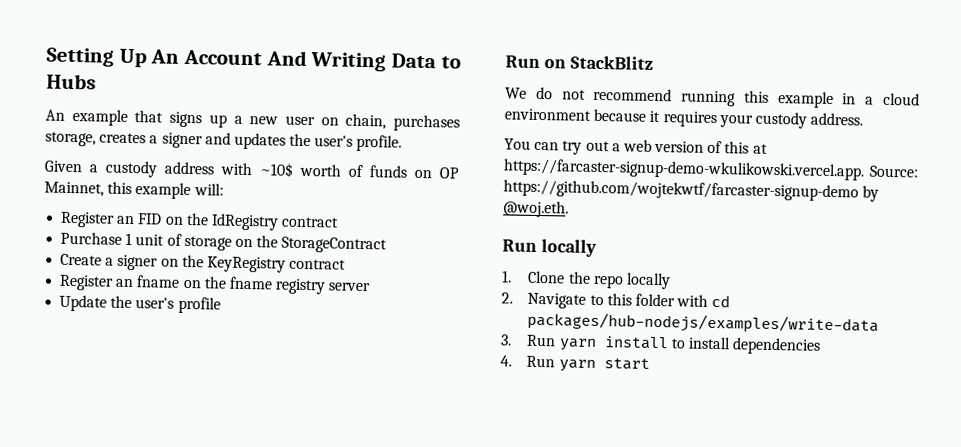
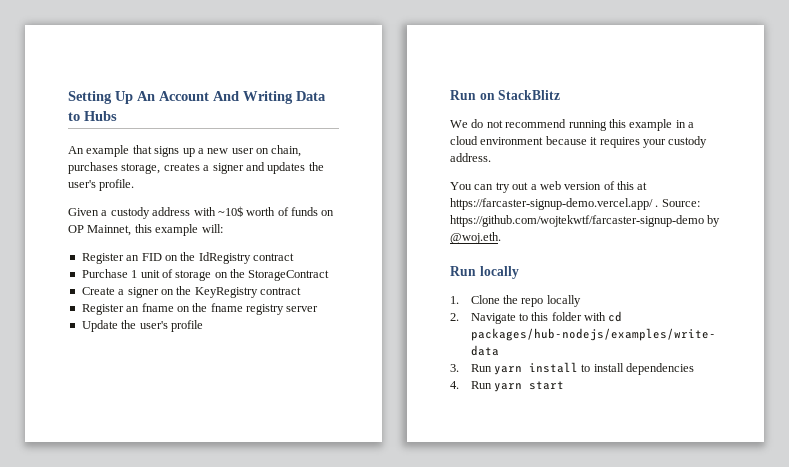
- You can try out a web version of this at https://farcaster-signup-demo-wkulikowski.vercel.app. Source: https://github.com/wojtekwtf/farcaster-signup-demo by @woj.eth.
+ You can try out a web version of this at https://farcaster-signup-demo.vercel.app/ . Source: https://github.com/wojtekwtf/farcaster-signup-demo by @woj.eth.

